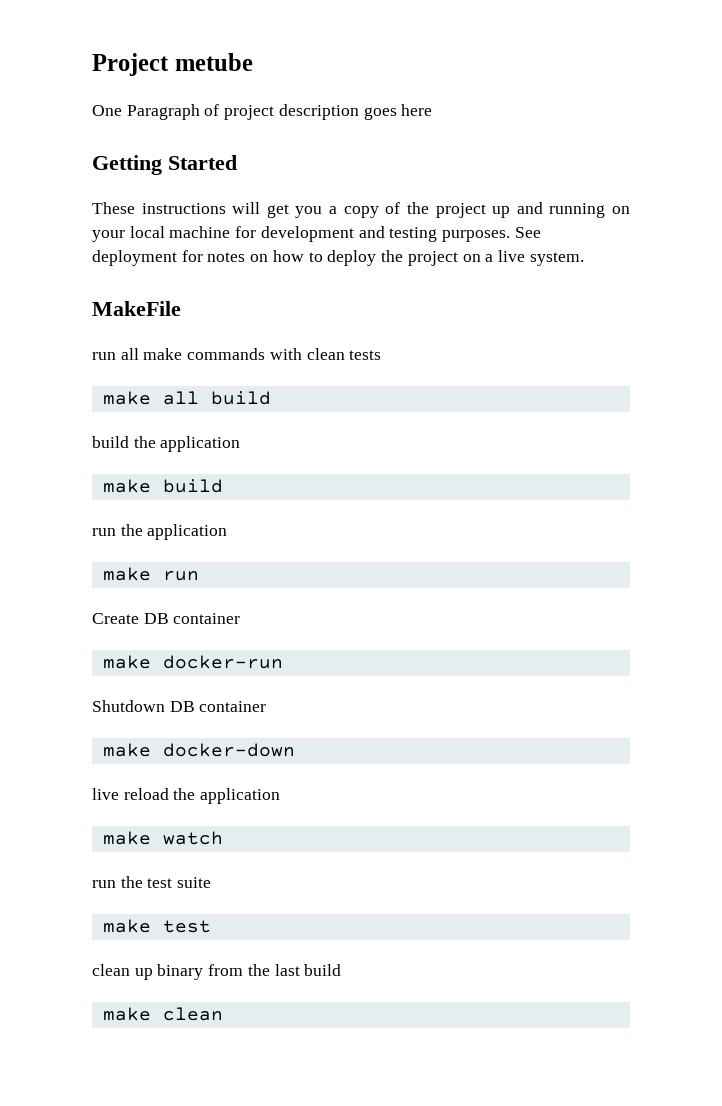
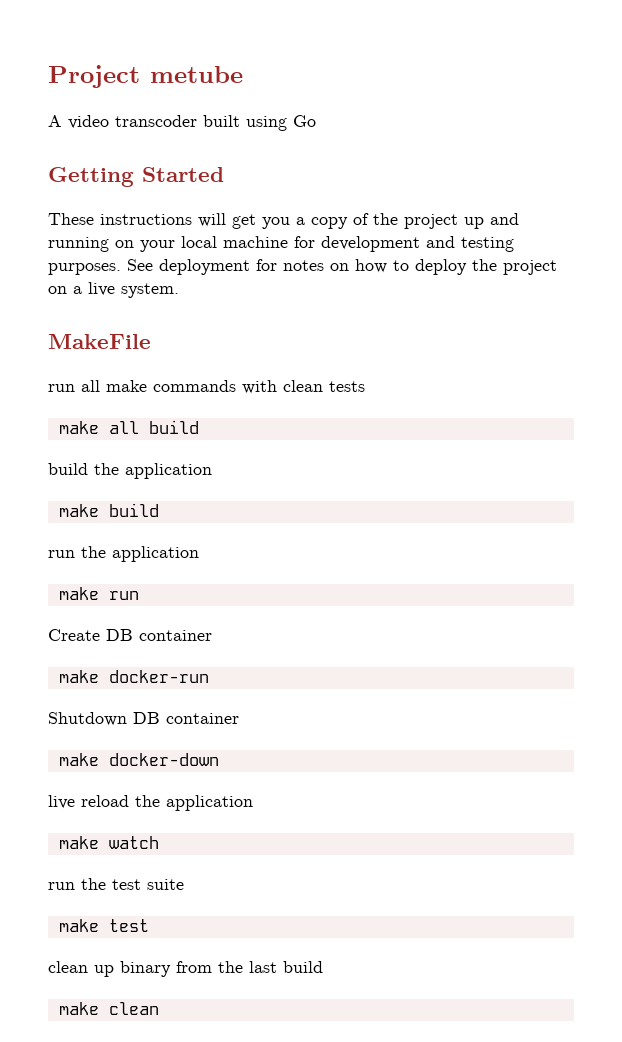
- One Paragraph of project description goes here
+ A video transcoder built using Go

